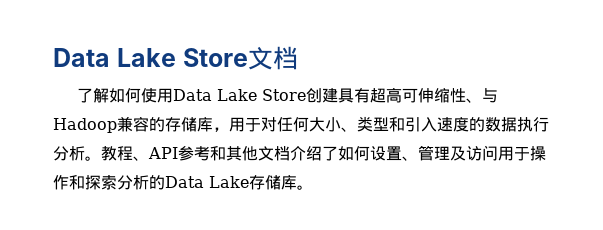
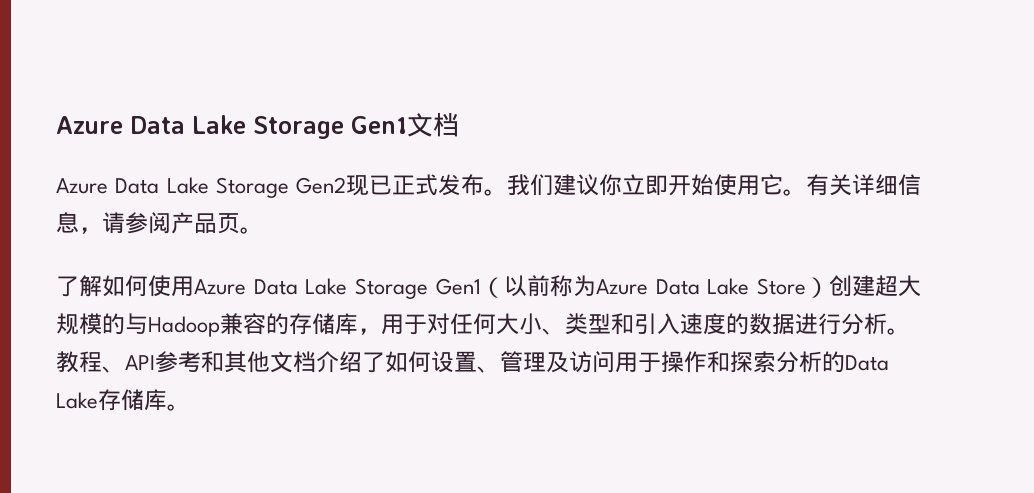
- Data Lake Store文档
+ Azure Data Lake Storage Gen1文档
- 了解如何使用Data Lake Store创建具有超高可伸缩性、与Hadoop兼容的存储库，用于对任何大小、类型和引入速度的数据执行分析。
+ Azure Data Lake Storage Gen2现已正式发布。我们建议你立即开始使用它。有关详细信息，请参阅产品页。
+ 了解如何使用Azure Data Lake Storage Gen1（以前称为Azure Data Lake Store）创建超大规模的与Hadoop兼容的存储库，用于对任何大小、类型和引入速度的数据进行分析。

